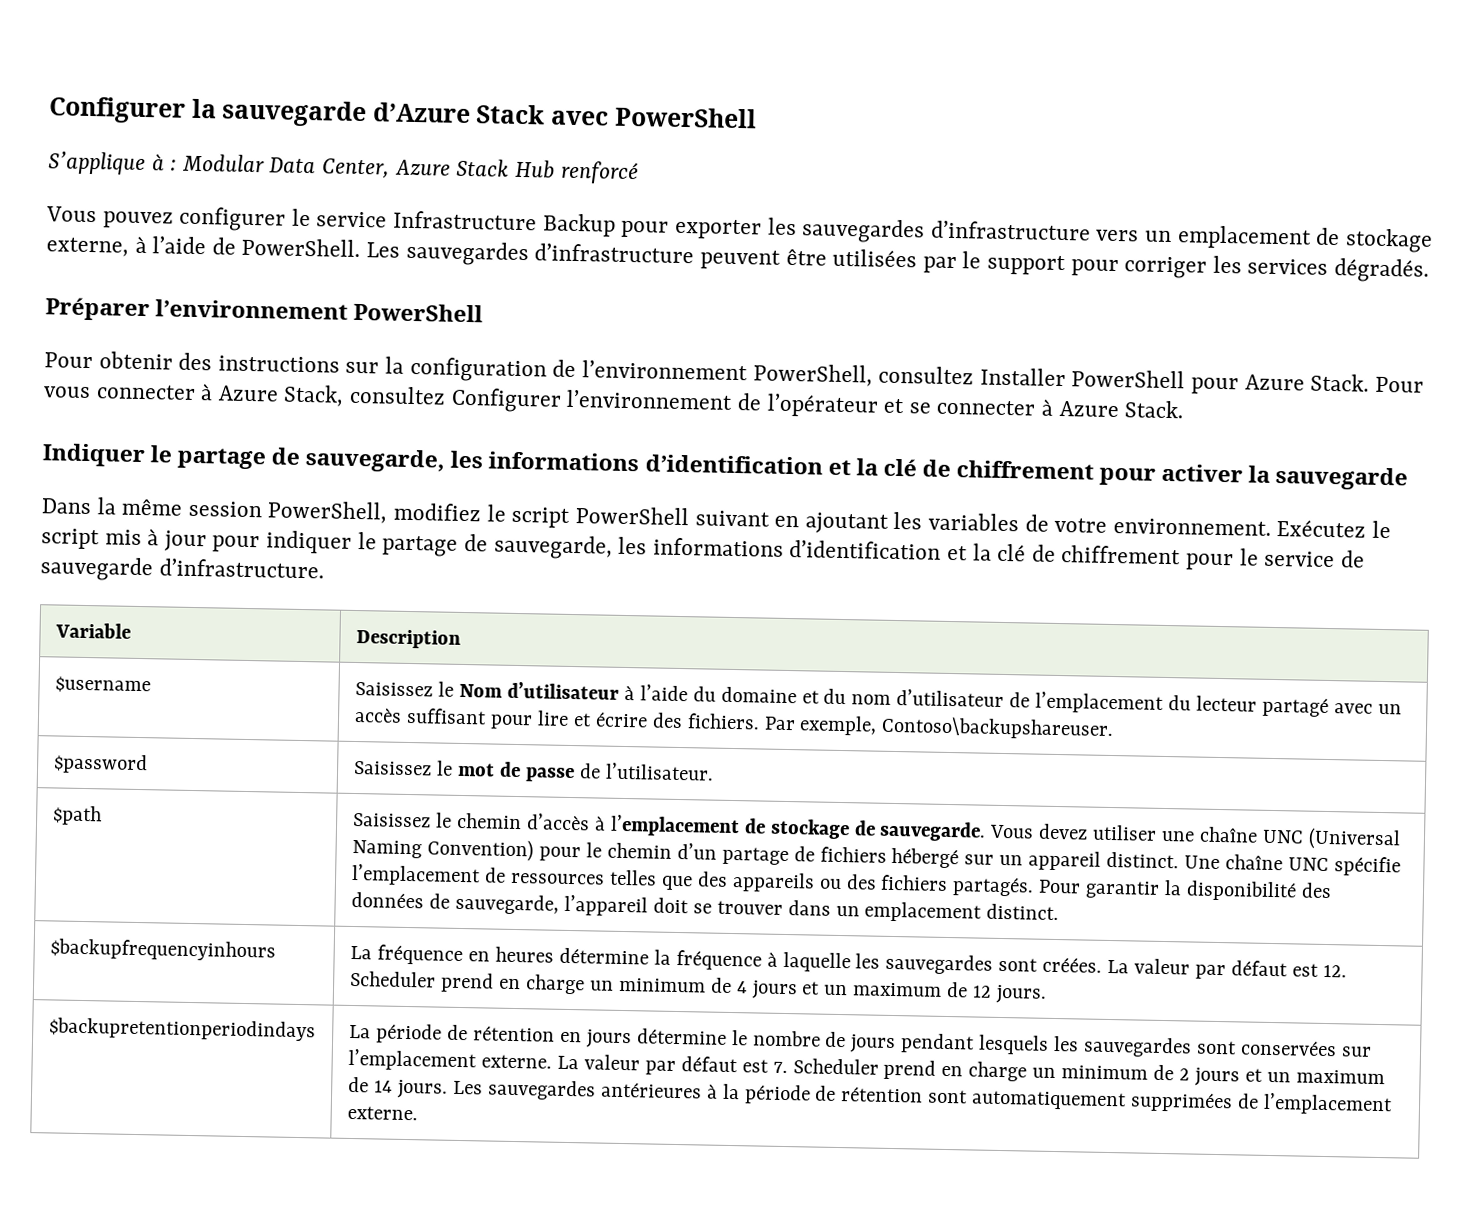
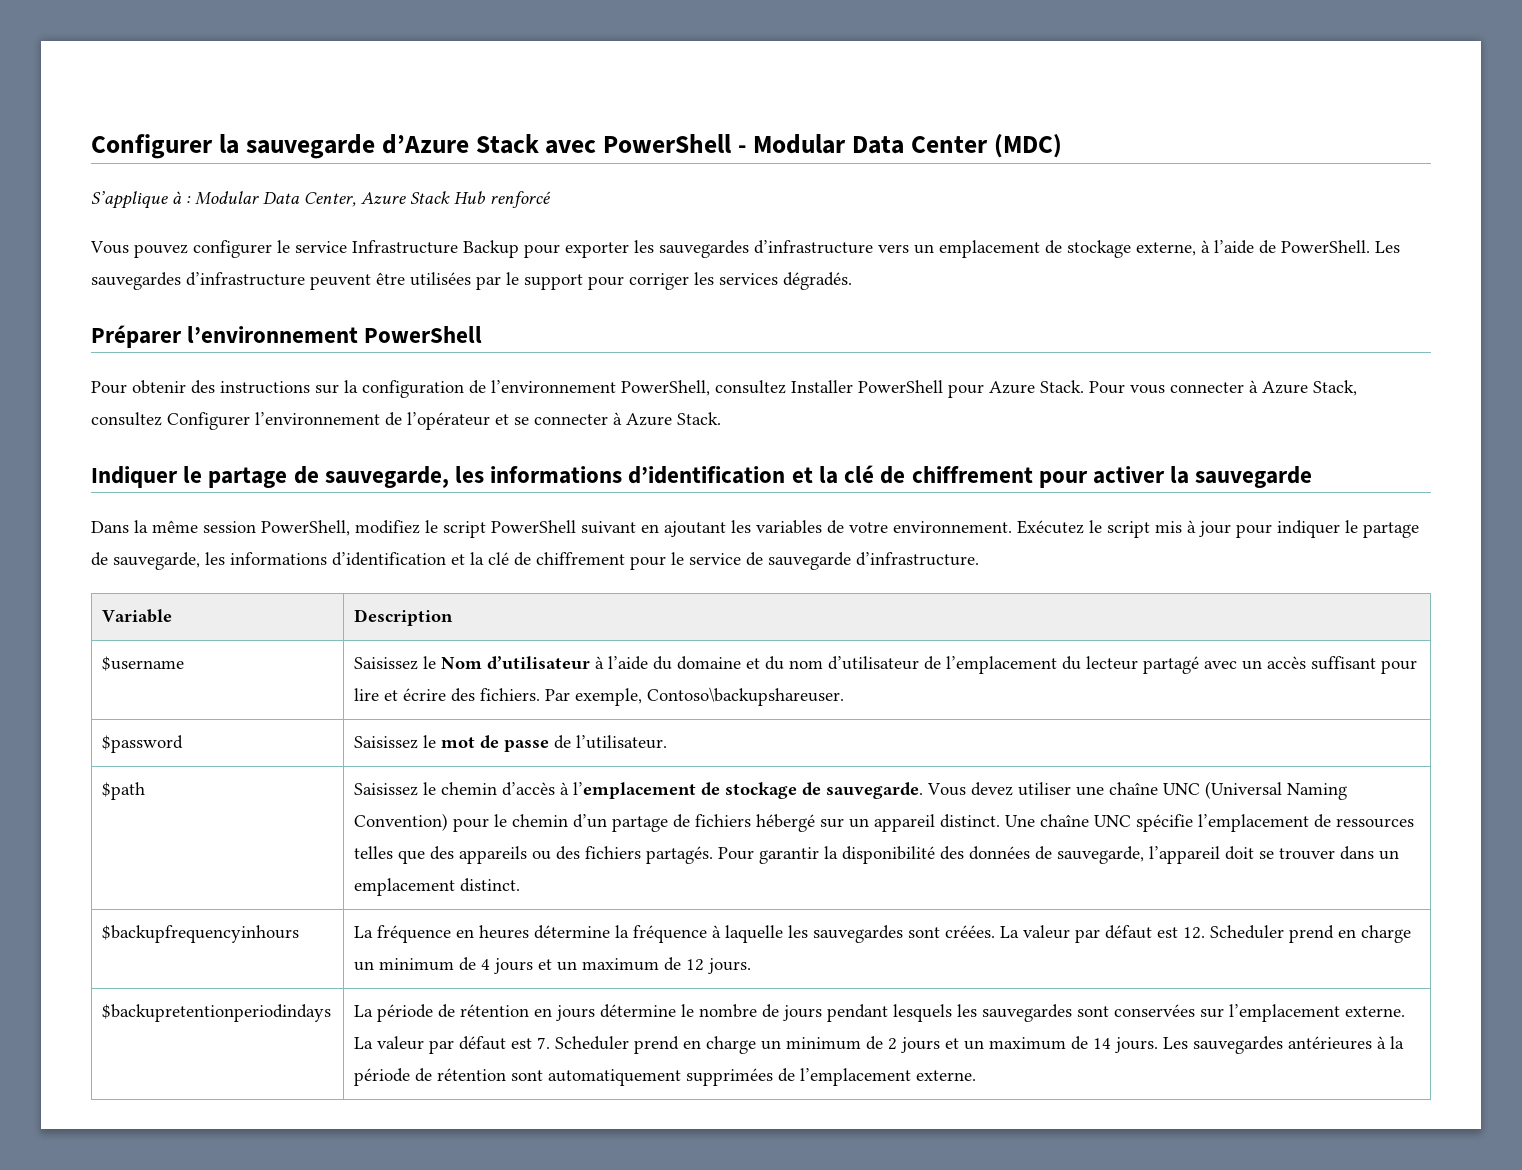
- Configurer la sauvegarde d’Azure Stack avec PowerShell
+ Configurer la sauvegarde d’Azure Stack avec PowerShell - Modular Data Center (MDC)

